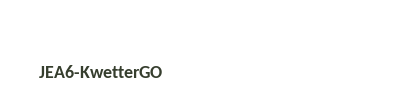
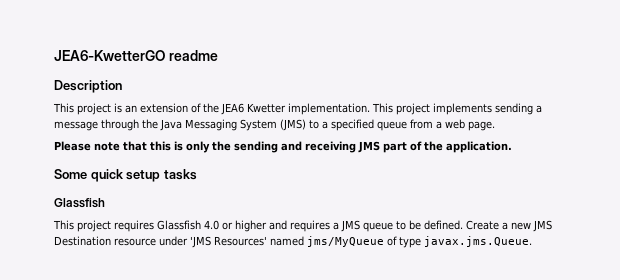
- JEA6-KwetterGO
+ JEA6-KwetterGO readme
+ Description
+ This project is an extension of the JEA6 Kwetter implementation. This project implements sending a message through the Java Messaging System (JMS) to a specified queue from a web page.
+ Please note that this is only the sending and receiving JMS part of the application.
+ Some quick setup tasks
+ Glassfish
+ This project requires Glassfish 4.0 or higher and requires a JMS queue to be defined. Create a new JMS Destination resource under 'JMS Resources' named jms/MyQueue of type javax.jms.Queue.

